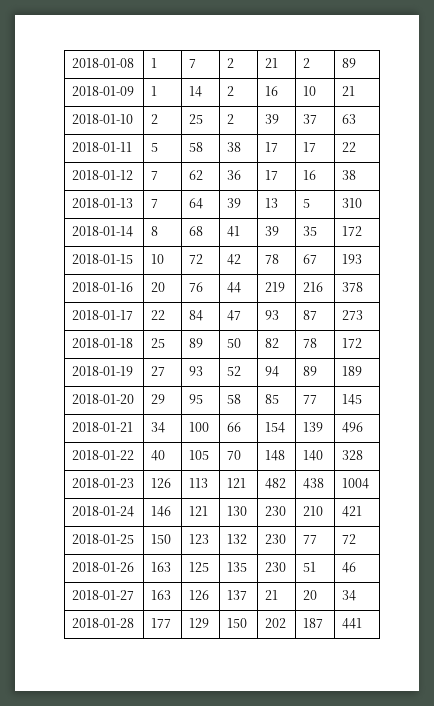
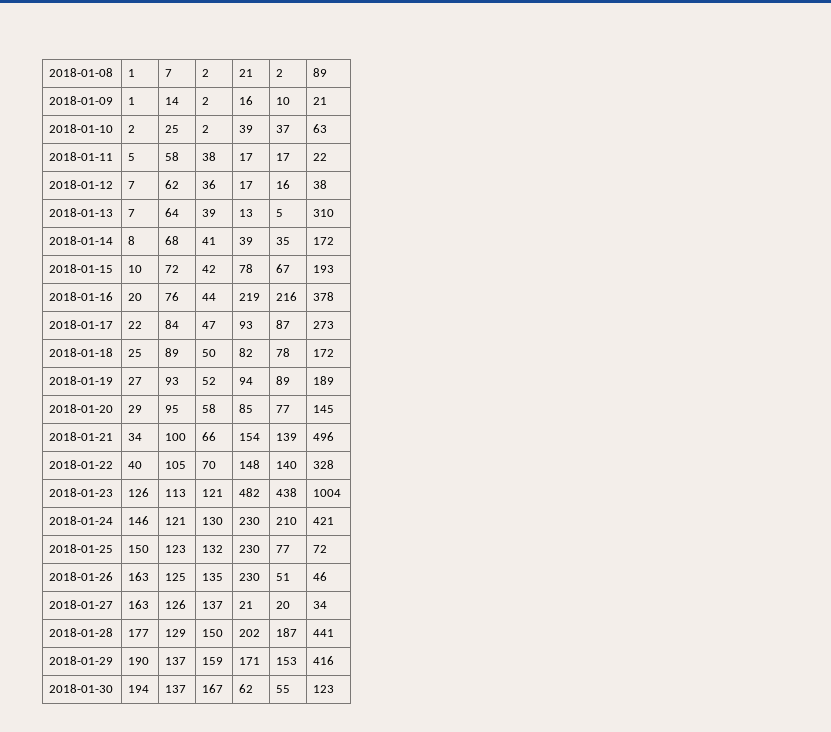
+ 2018-01-29 | 190 | 137 | 159 | 171 | 153 | 416
+ 2018-01-30 | 194 | 137 | 167 | 62 | 55 | 123

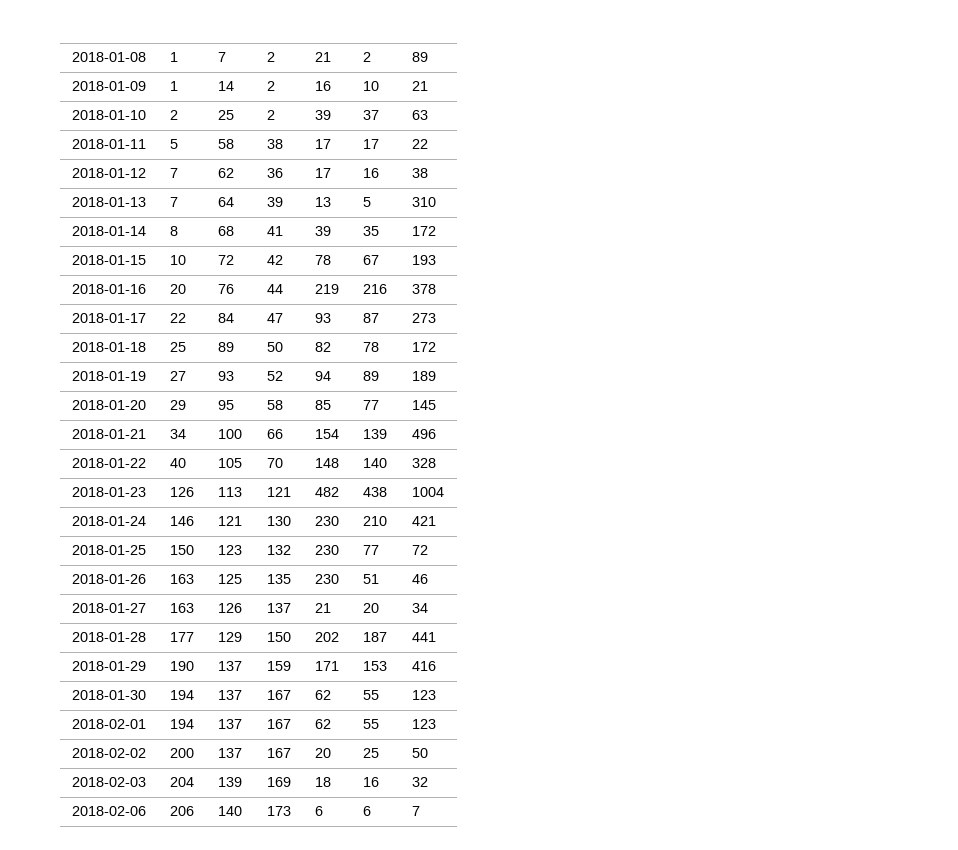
+ 2018-02-01 | 194 | 137 | 167 | 62 | 55 | 123
+ 2018-02-02 | 200 | 137 | 167 | 20 | 25 | 50
+ 2018-02-03 | 204 | 139 | 169 | 18 | 16 | 32
+ 2018-02-06 | 206 | 140 | 173 | 6 | 6 | 7

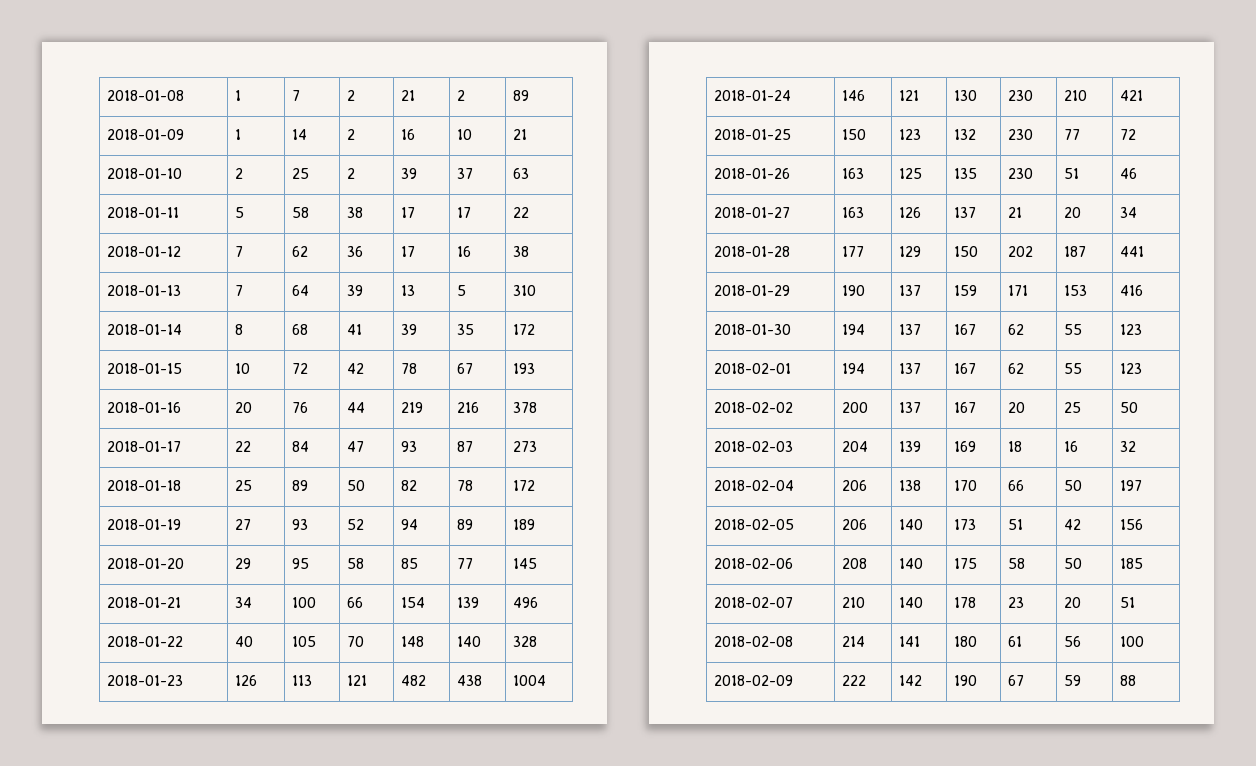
- 2018-02-06 | 206 | 140 | 173 | 6 | 6 | 7
+ 2018-02-04 | 206 | 138 | 170 | 66 | 50 | 197
+ 2018-02-05 | 206 | 140 | 173 | 51 | 42 | 156
+ 2018-02-06 | 208 | 140 | 175 | 58 | 50 | 185
+ 2018-02-07 | 210 | 140 | 178 | 23 | 20 | 51
+ 2018-02-08 | 214 | 141 | 180 | 61 | 56 | 100
+ 2018-02-09 | 222 | 142 | 190 | 67 | 59 | 88

